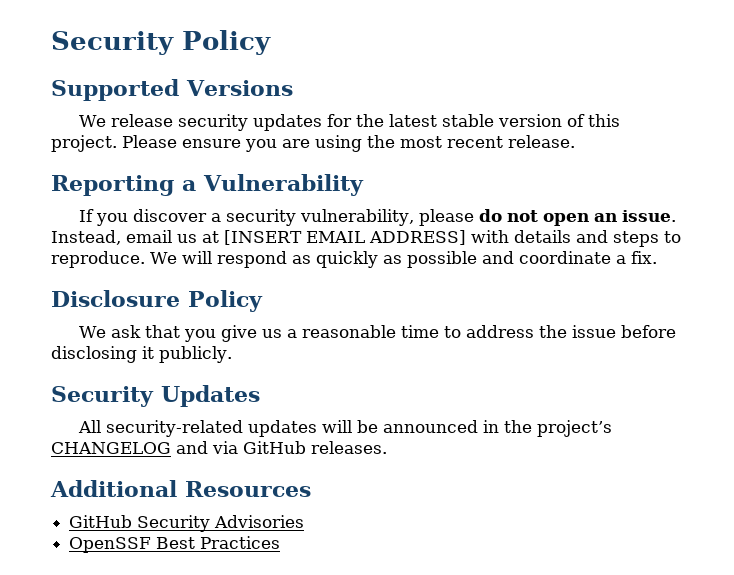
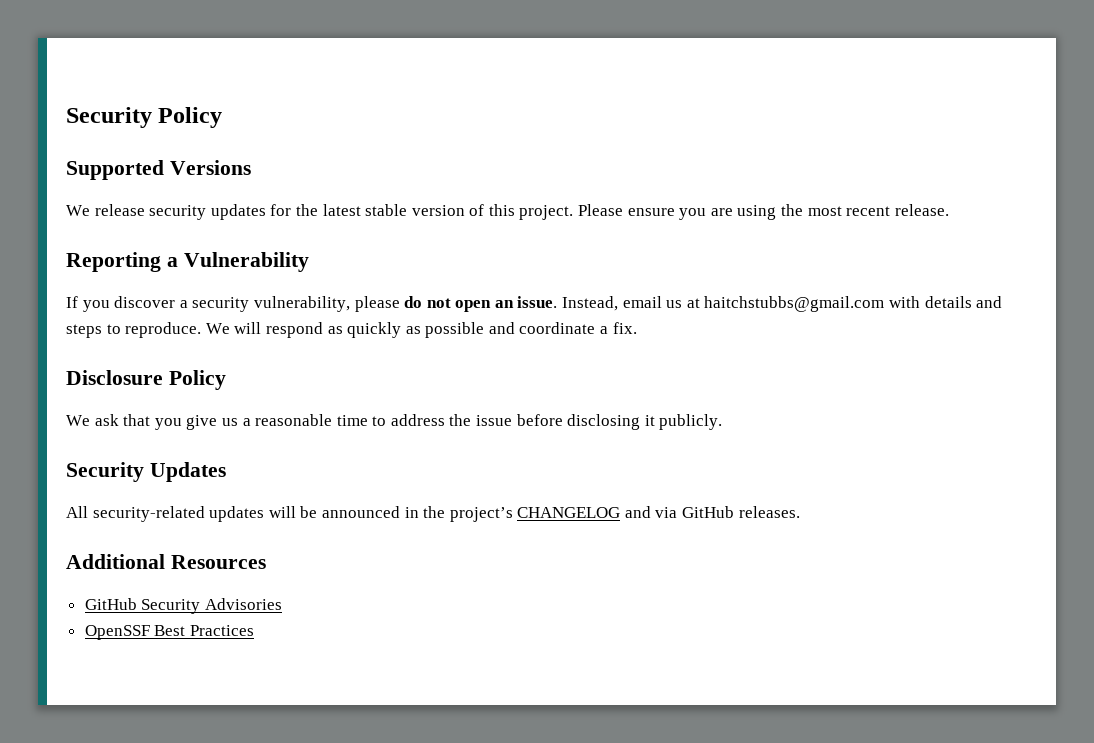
- Instead, email us at [INSERT EMAIL ADDRESS] with details and steps to reproduce.
+ Instead, email us at haitchstubbs@gmail.com with details and steps to reproduce.

